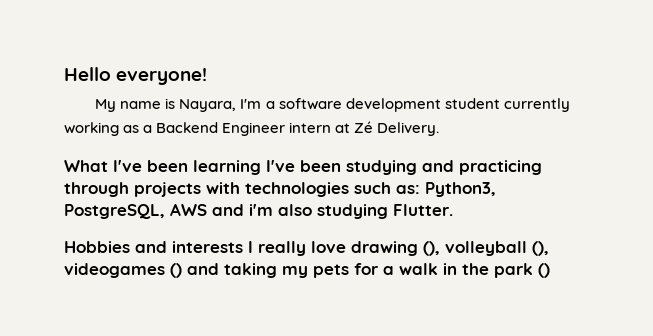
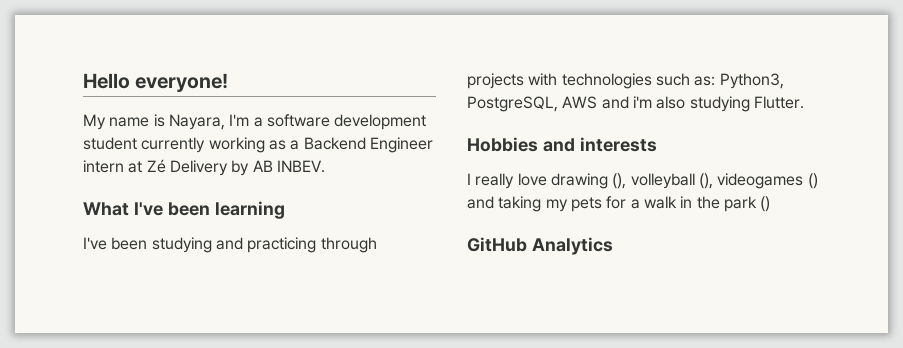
- My name is Nayara, I'm a software development student currently working as a Backend Engineer intern at Zé Delivery.
+ My name is Nayara, I'm a software development student currently working as a Backend Engineer intern at Zé Delivery by AB INBEV.
- What I've been learning I've been studying and practicing through projects with technologies such as: Python3, PostgreSQL, AWS and i'm also studying Flutter.
+ What I've been learning
+ I've been studying and practicing through projects with technologies such as: Python3, PostgreSQL, AWS and i'm also studying Flutter.
- Hobbies and interests I really love drawing (), volleyball (), videogames () and taking my pets for a walk in the park ()
+ Hobbies and interests
+ I really love drawing (), volleyball (), videogames () and taking my pets for a walk in the park ()
+ GitHub Analytics

